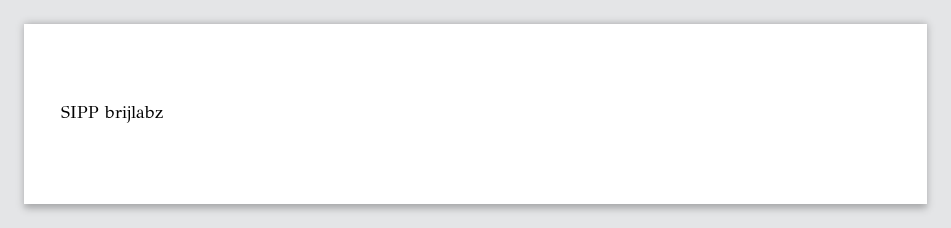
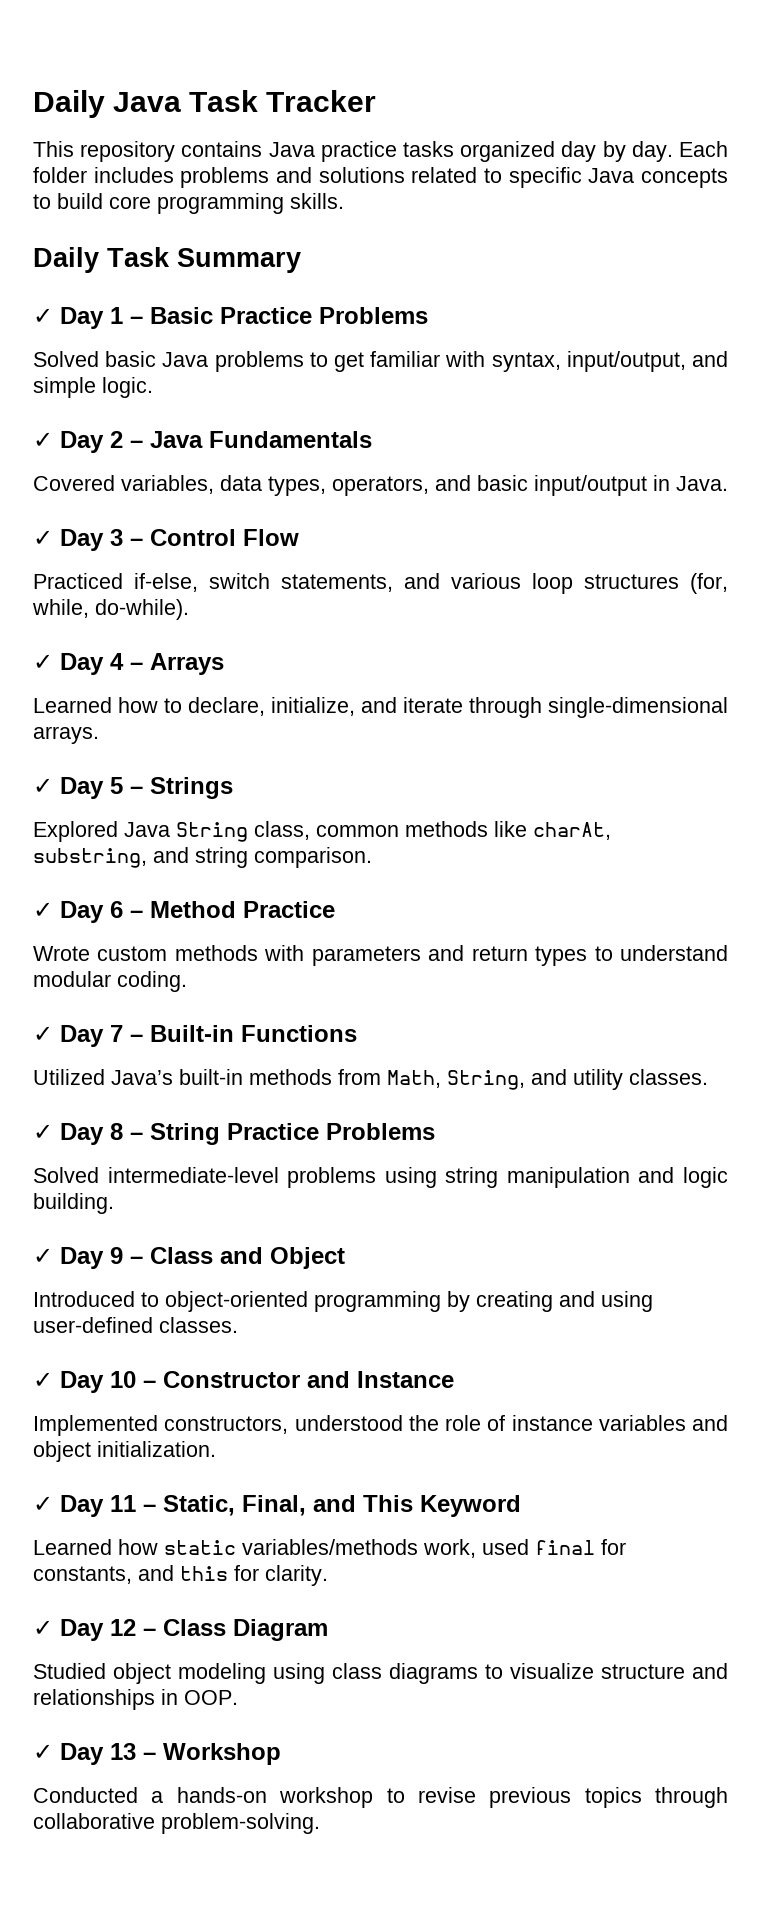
- SIPP brijlabz
+ Daily Java Task Tracker
+ This repository contains Java practice tasks organized day by day. Each folder includes problems and solutions related to specific Java concepts to build core programming skills.
+ Daily Task Summary
+ ✓ Day 1 – Basic Practice Problems
+ Solved basic Java problems to get familiar with syntax, input/output, and simple logic.
+ ✓ Day 2 – Java Fundamentals
+ Covered variables, data types, operators, and basic input/output in Java.
+ ✓ Day 3 – Control Flow
+ Practiced if-else, switch statements, and various loop structures (for, while, do-while).
+ ✓ Day 4 – Arrays
+ Learned how to declare, initialize, and iterate through single-dimensional arrays.
+ ✓ Day 5 – Strings
+ Explored Java String class, common methods like charAt, substring, and string comparison.
+ ✓ Day 6 – Method Practice
+ Wrote custom methods with parameters and return types to understand modular coding.
+ ✓ Day 7 – Built-in Functions
+ Utilized Java’s built-in methods from Math, String, and utility classes.
+ ✓ Day 8 – String Practice Problems
+ Solved intermediate-level problems using string manipulation and logic building.
+ ✓ Day 9 – Class and Object
+ Introduced to object-oriented programming by creating and using user-defined classes.
+ ✓ Day 10 – Constructor and Instance
+ Implemented constructors, understood the role of instance variables and object initialization.
+ ✓ Day 11 – Static, Final, and This Keyword
+ Learned how static variables/methods work, used final for constants, and this for clarity.
+ ✓ Day 12 – Class Diagram
+ Studied object modeling using class diagrams to visualize structure and relationships in OOP.
+ ✓ Day 13 – Workshop
+ Conducted a hands-on workshop to revise previous topics through collaborative problem-solving.

